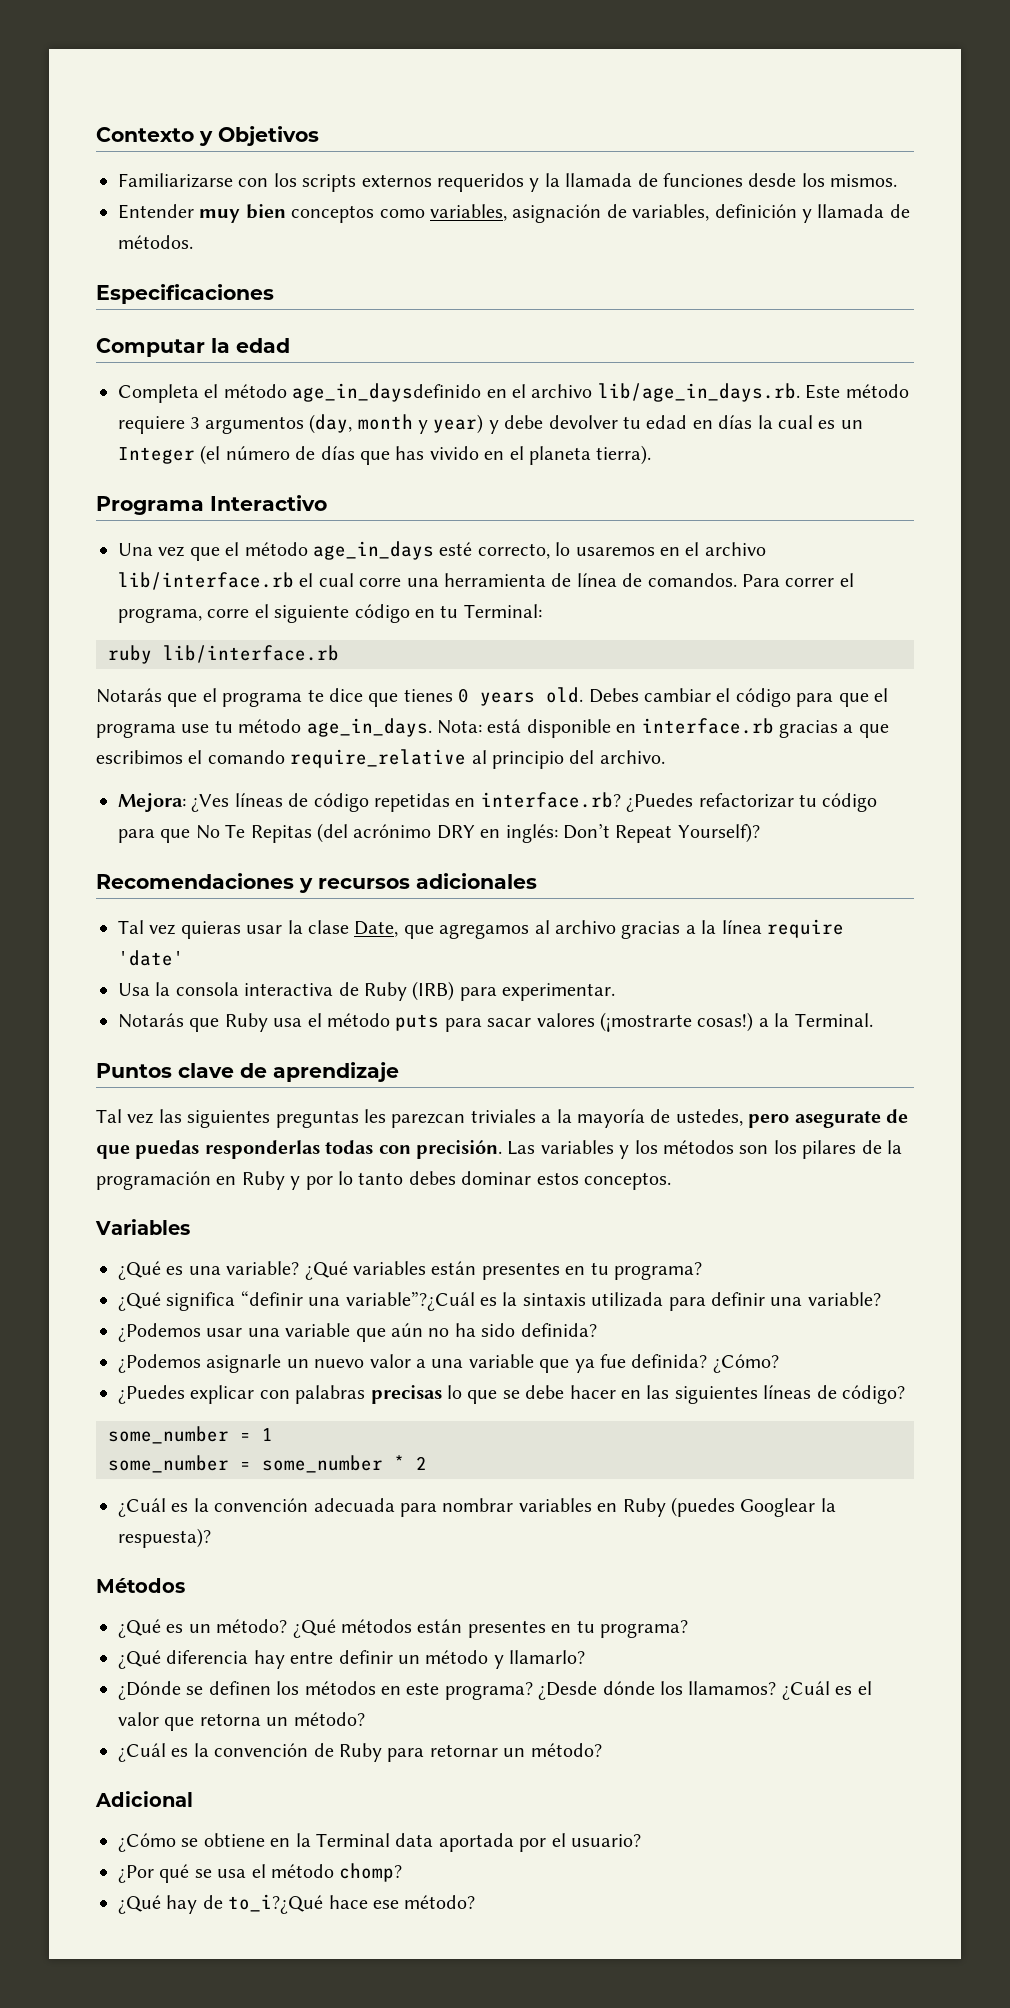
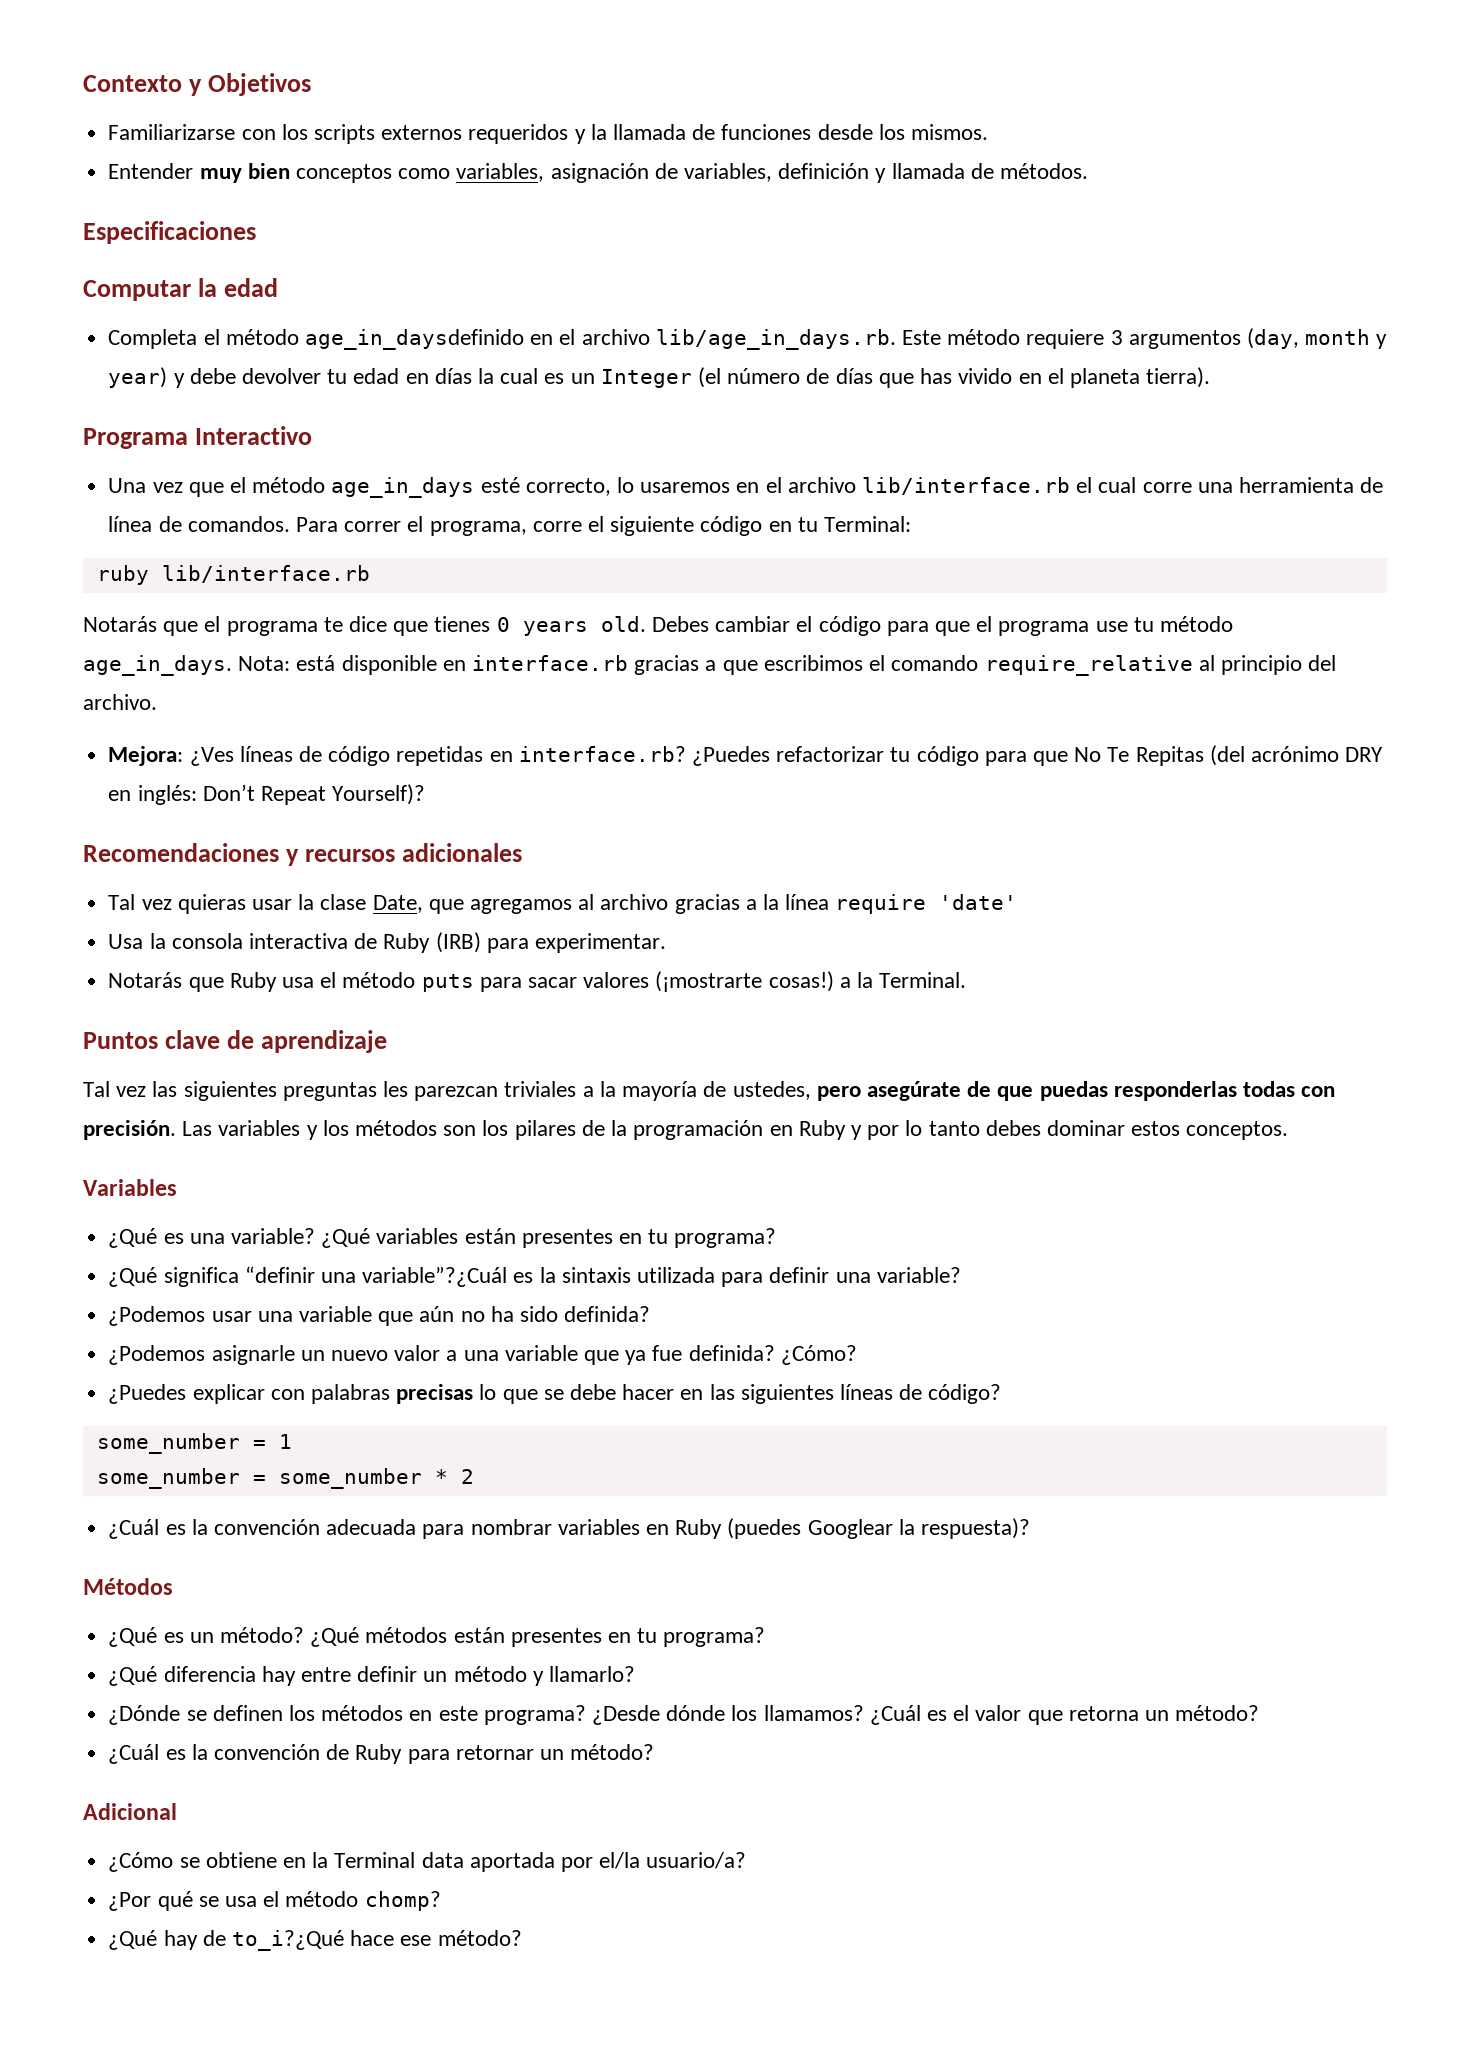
- Tal vez las siguientes preguntas les parezcan triviales a la mayoría de ustedes, pero asegurate de que puedas responderlas todas con precisión.
+ Tal vez las siguientes preguntas les parezcan triviales a la mayoría de ustedes, pero asegúrate de que puedas responderlas todas con precisión.
- ¿Cómo se obtiene en la Terminal data aportada por el usuario?
+ ¿Cómo se obtiene en la Terminal data aportada por el/la usuario/a?

